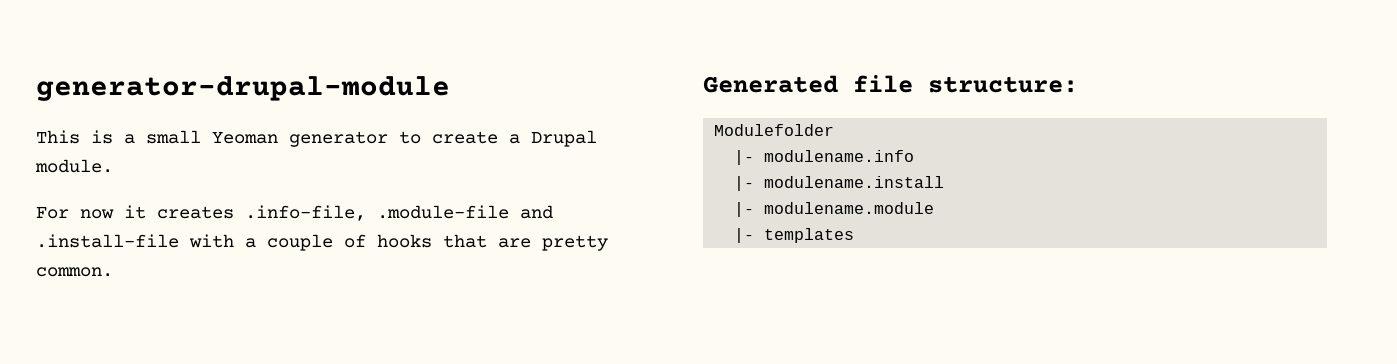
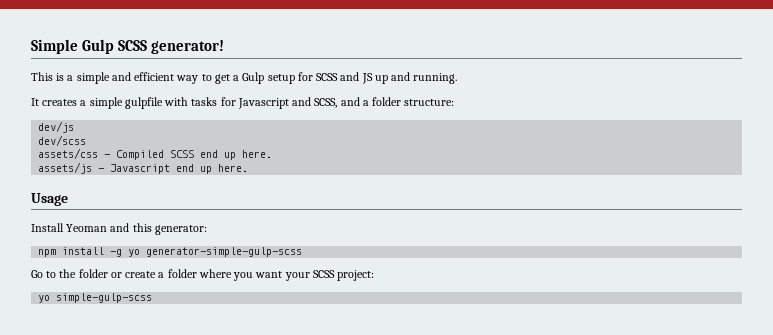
- generator-drupal-module
+ Simple Gulp SCSS generator!
- This is a small Yeoman generator to create a Drupal module.
- For now it creates .info-file, .module-file and .install-file with a couple of hooks that are pretty common.
- Generated file structure:
- Modulefolder
- |- modulename.info
- |- modulename.install
- |- modulename.module
- |- templates
+ This is a simple and efficient way to get a Gulp setup for SCSS and JS up and running.
+ It creates a simple gulpfile with tasks for Javascript and SCSS, and a folder structure:
+ dev/js
+ dev/scss
+ assets/css - Compiled SCSS end up here.
+ assets/js - Javascript end up here.
+ Usage
+ Install Yeoman and this generator:
+ npm install -g yo generator-simple-gulp-scss
+ Go to the folder or create a folder where you want your SCSS project:
+ yo simple-gulp-scss

